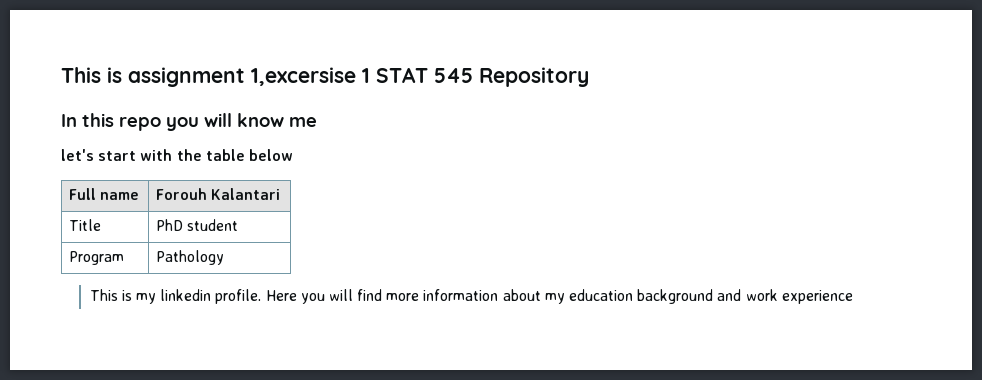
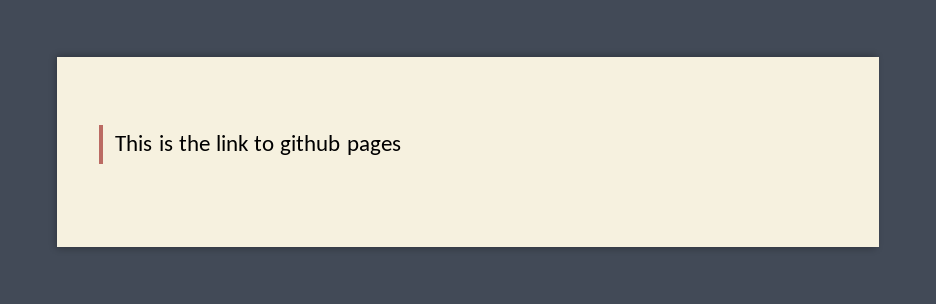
- This is assignment 1,excersise 1 STAT 545 Repository
- In this repo you will know me
- let's start with the table below
- Full name | Forouh Kalantari
- Title | PhD student
- Program | Pathology
- This is my linkedin profile. Here you will find more information about my education background and work experience
+ This is the link to github pages

